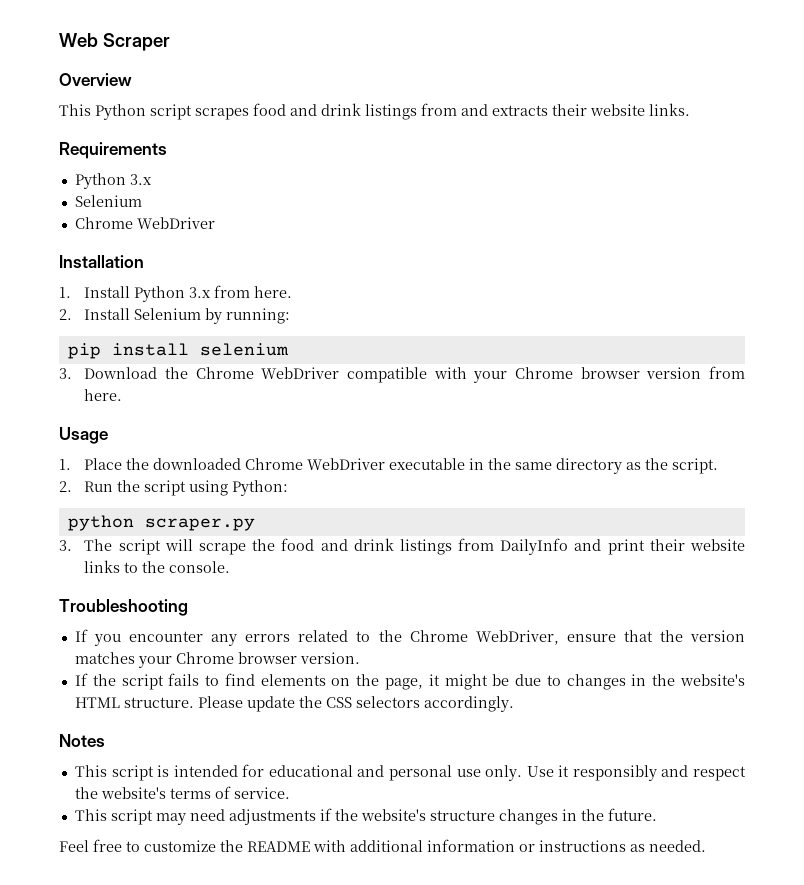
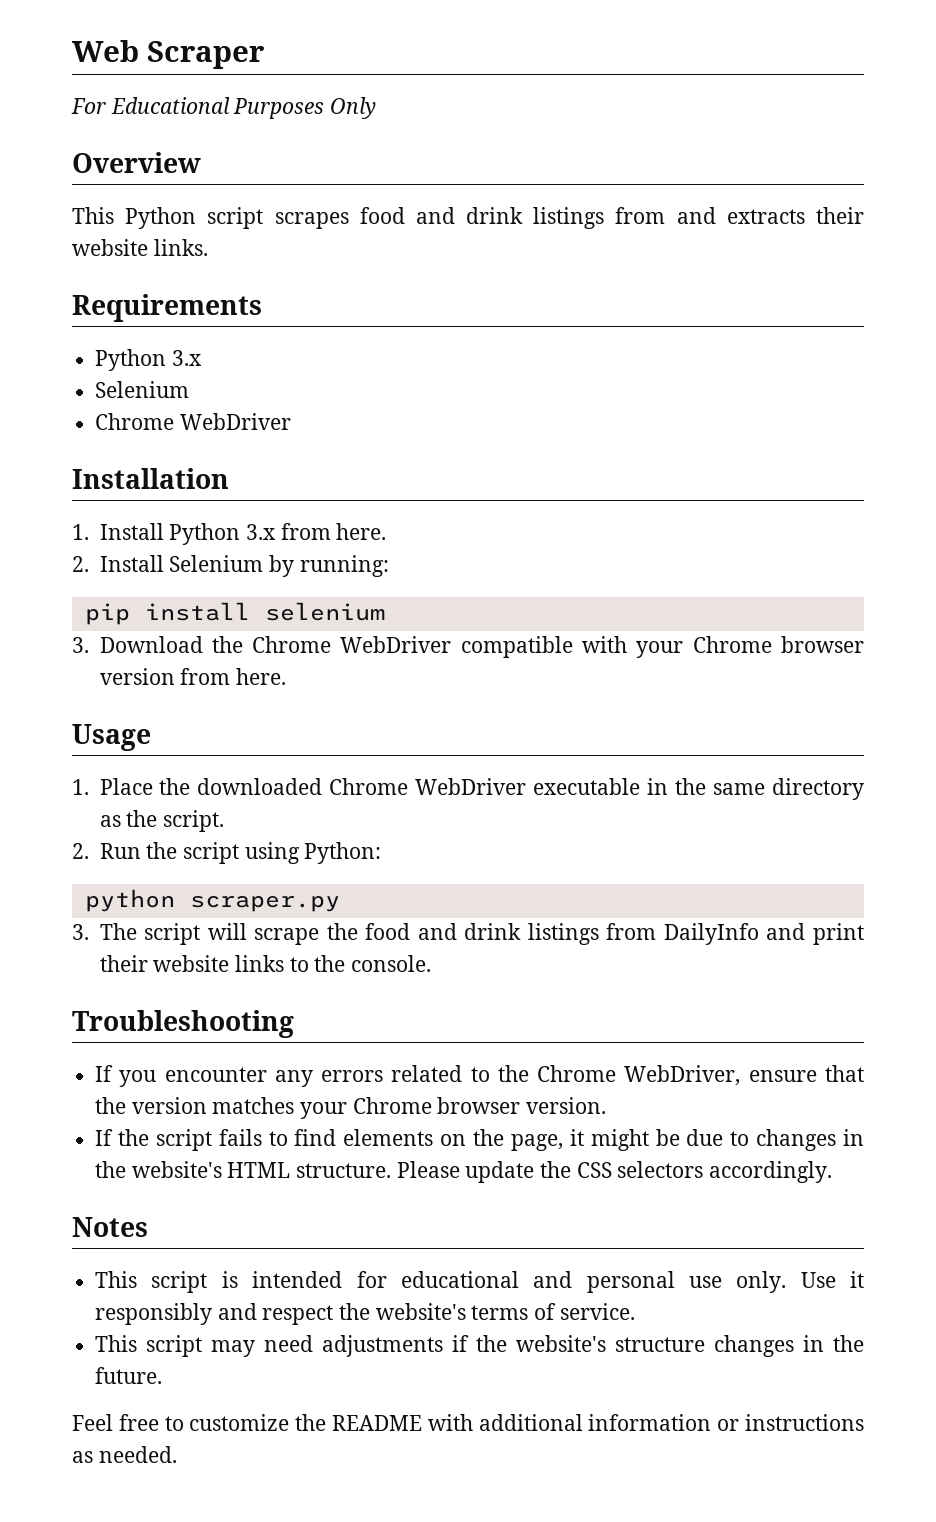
+ For Educational Purposes Only

